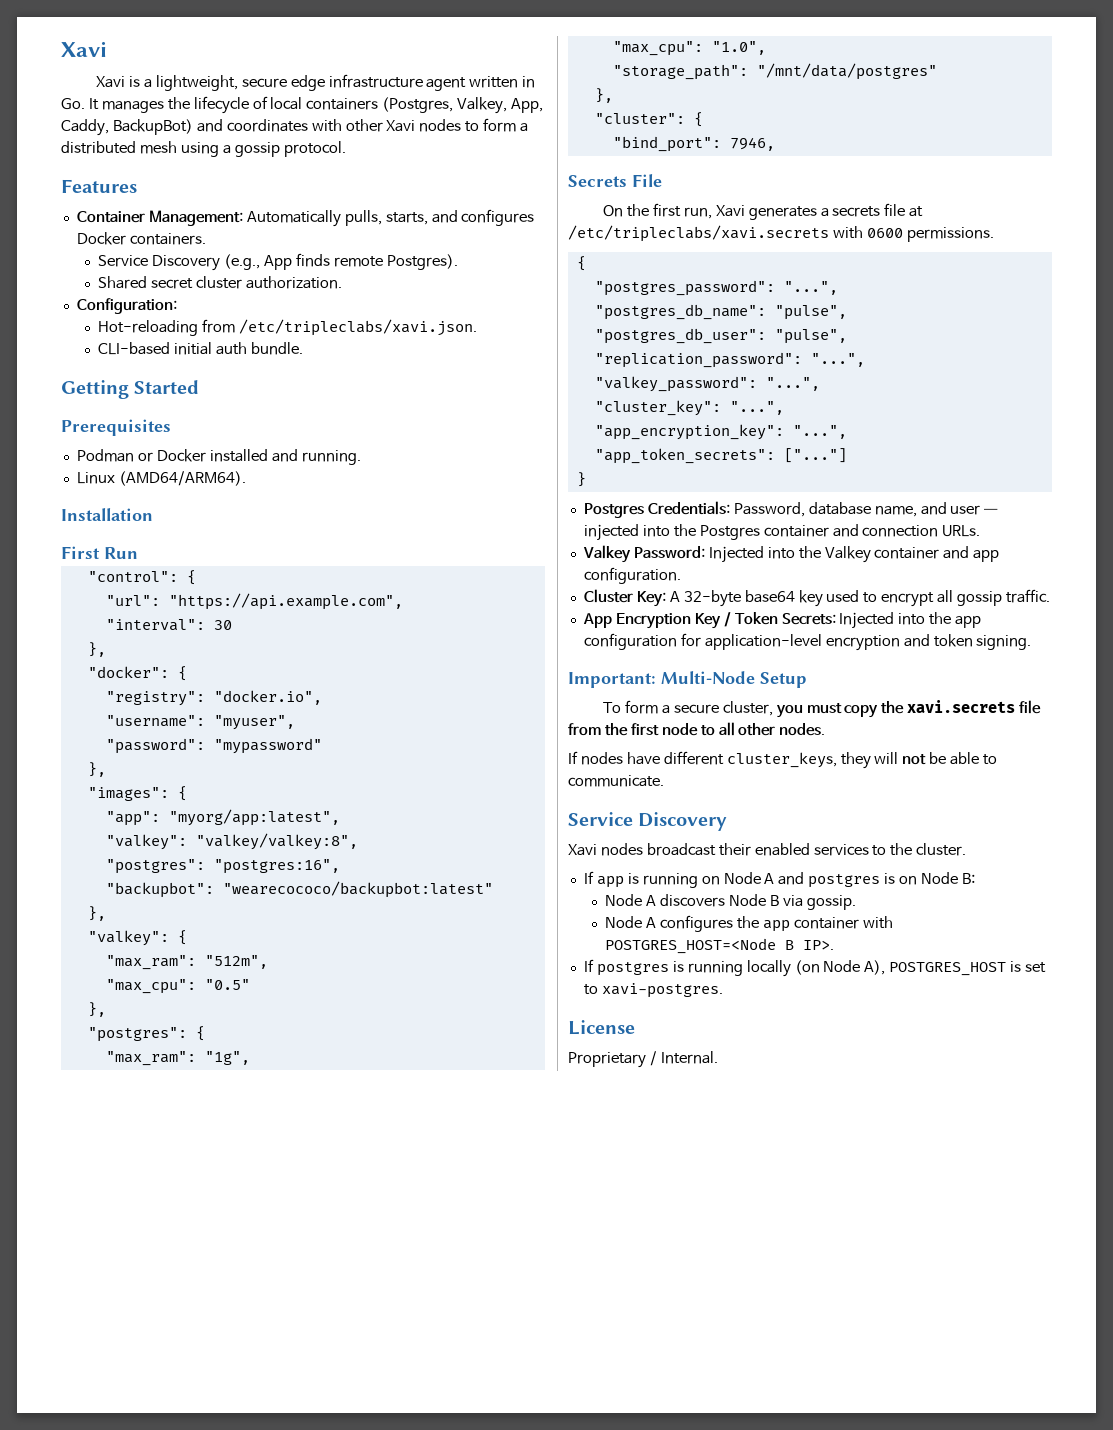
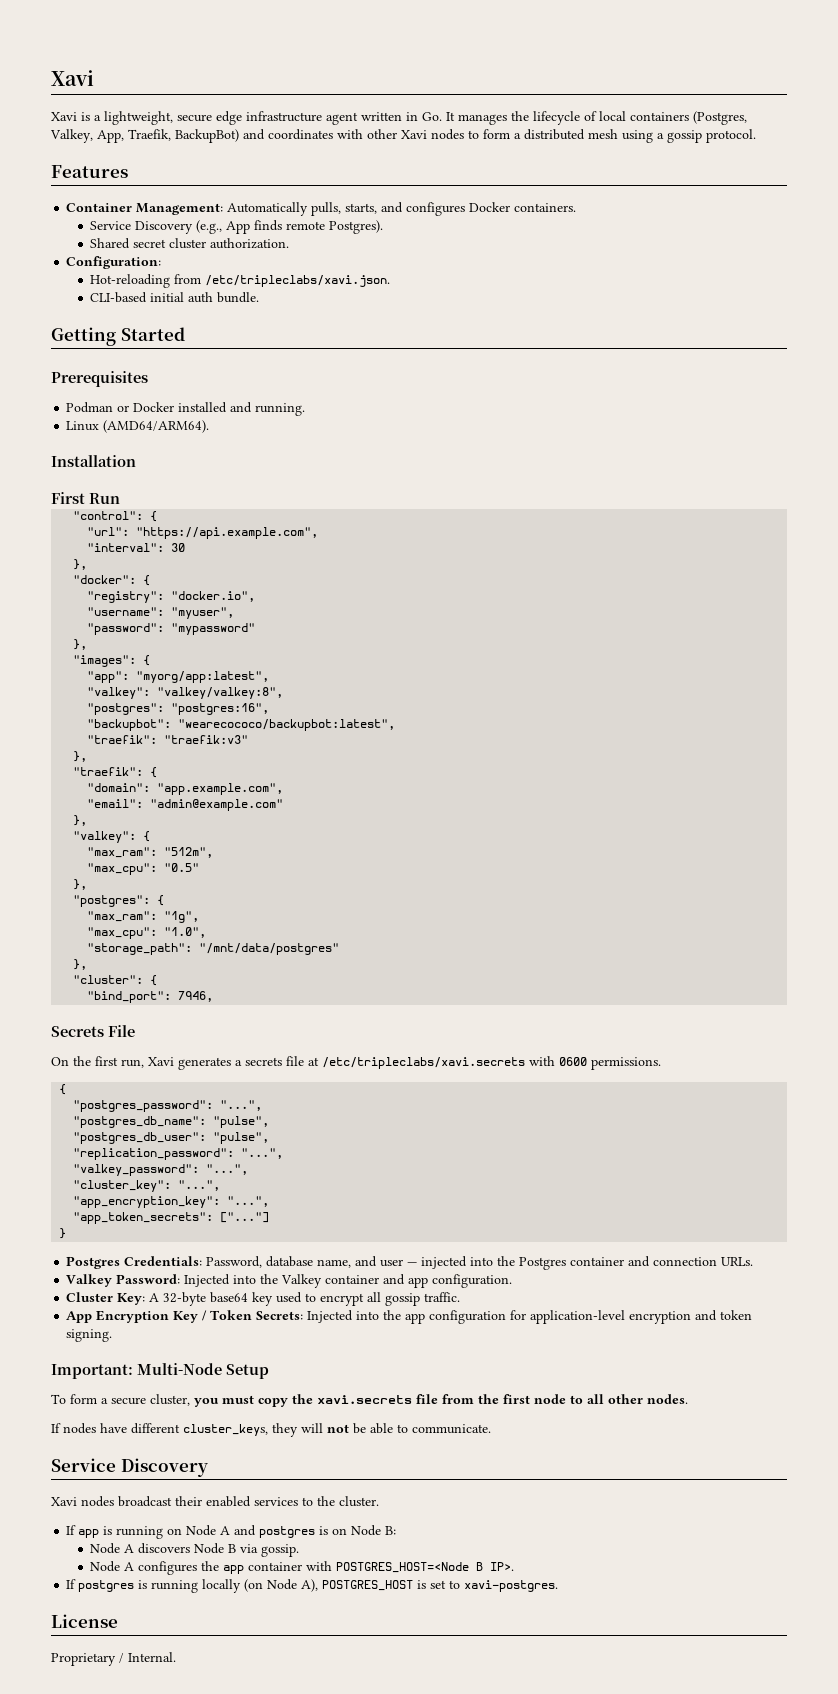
- Xavi is a lightweight, secure edge infrastructure agent written in Go. It manages the lifecycle of local containers (Postgres, Valkey, App, Caddy, BackupBot) and coordinates with other Xavi nodes to form a distributed mesh using a gossip protocol.
+ Xavi is a lightweight, secure edge infrastructure agent written in Go. It manages the lifecycle of local containers (Postgres, Valkey, App, Traefik, BackupBot) and coordinates with other Xavi nodes to form a distributed mesh using a gossip protocol.
- "backupbot": "wearecococo/backupbot:latest"
+ "backupbot": "wearecococo/backupbot:latest",
+ "traefik": "traefik:v3"
+ },
+ "traefik": {
+ "domain": "app.example.com",
+ "email": "admin@example.com"

